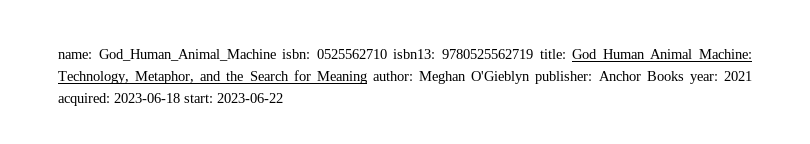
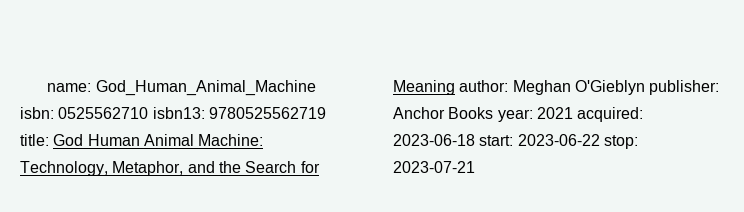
- name: God_Human_Animal_Machine isbn: 0525562710 isbn13: 9780525562719 title: God Human Animal Machine: Technology, Metaphor, and the Search for Meaning author: Meghan O'Gieblyn publisher: Anchor Books year: 2021 acquired: 2023-06-18 start: 2023-06-22
+ name: God_Human_Animal_Machine isbn: 0525562710 isbn13: 9780525562719 title: God Human Animal Machine: Technology, Metaphor, and the Search for Meaning author: Meghan O'Gieblyn publisher: Anchor Books year: 2021 acquired: 2023-06-18 start: 2023-06-22 stop: 2023-07-21

